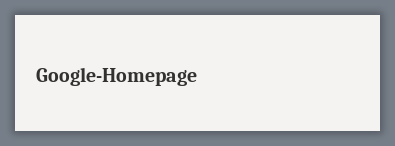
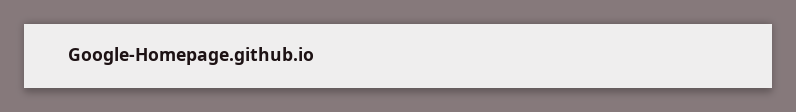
- Google-Homepage
+ Google-Homepage.github.io

